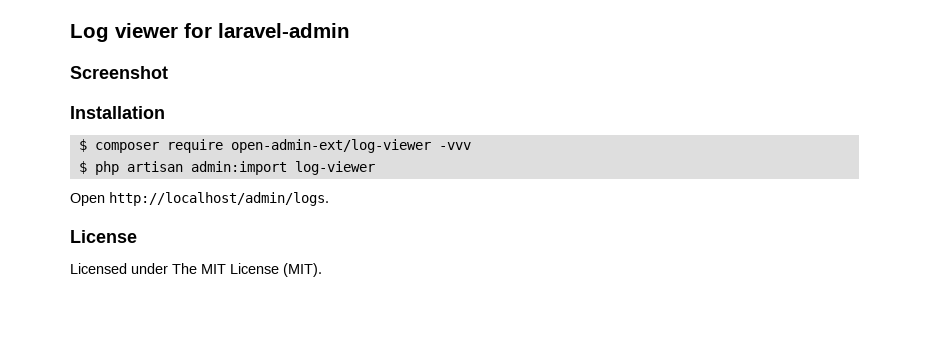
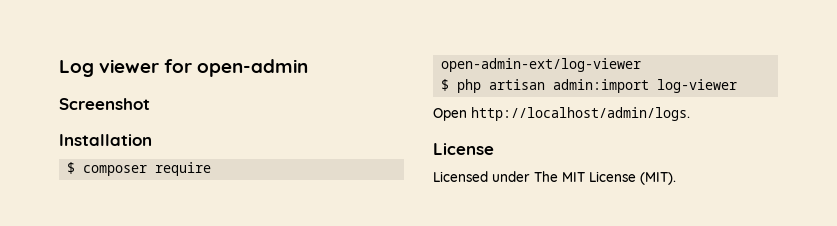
- Log viewer for laravel-admin
+ Log viewer for open-admin
- $ composer require open-admin-ext/log-viewer -vvv
+ $ composer require open-admin-ext/log-viewer

